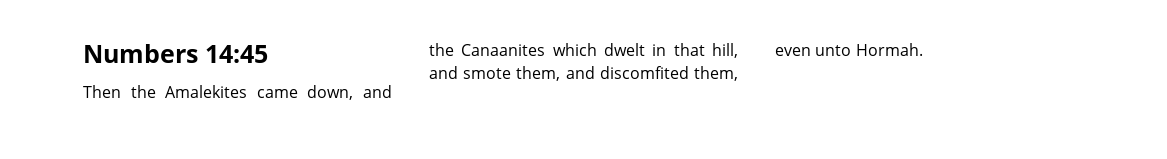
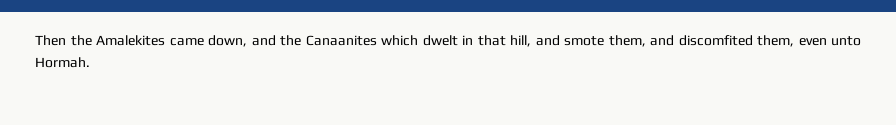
- Numbers 14:45

